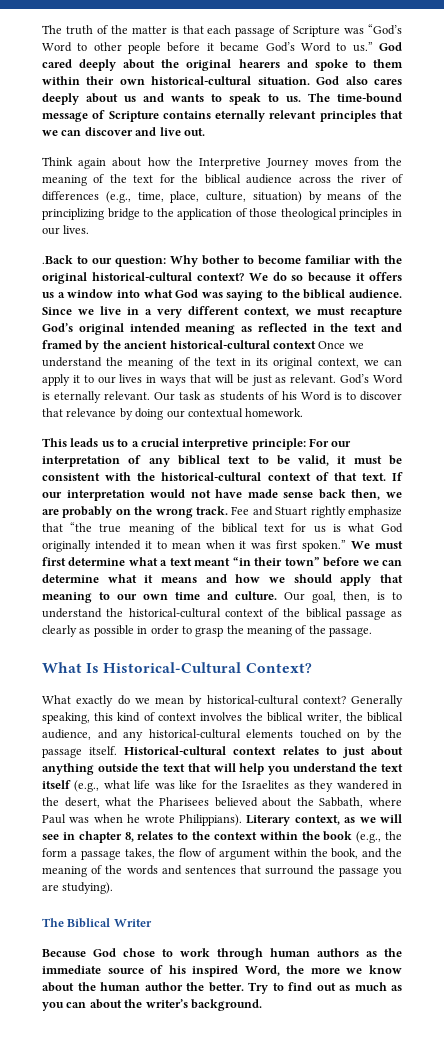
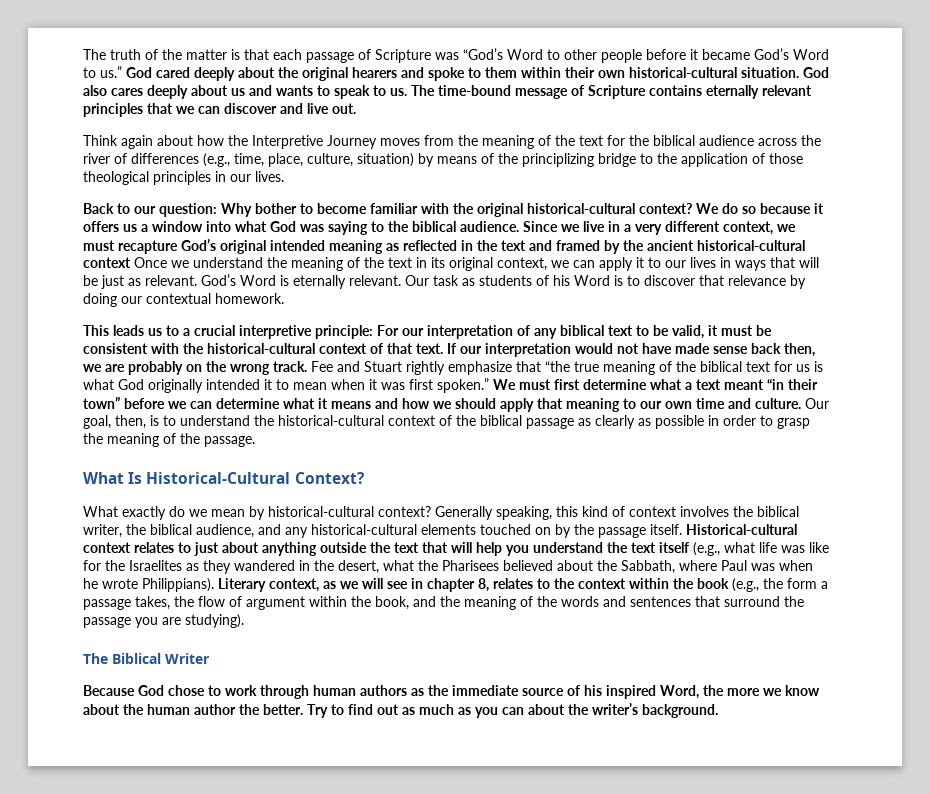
- .Back to our question: Why bother to become familiar with the original historical-cultural context?
+ Back to our question: Why bother to become familiar with the original historical-cultural context?

